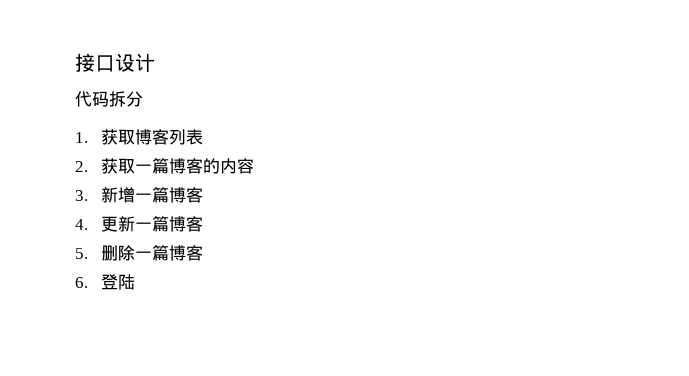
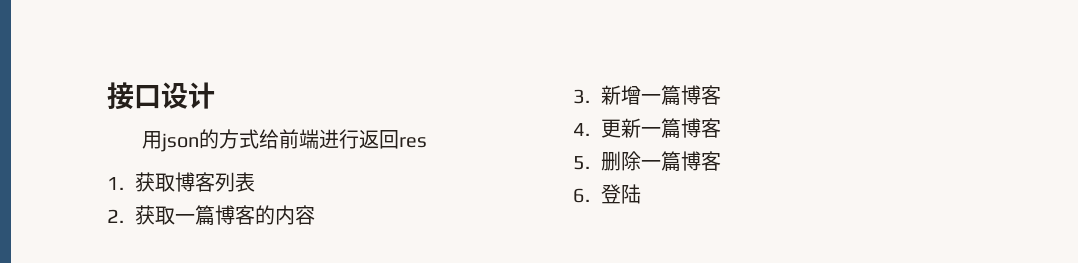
- 代码拆分
+ 用json的方式给前端进行返回res

